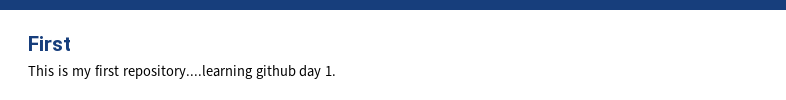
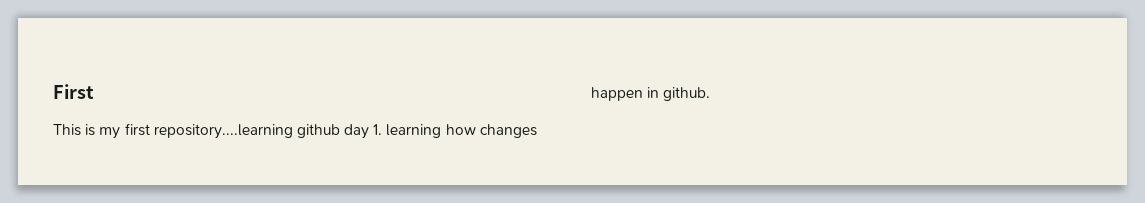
- This is my first repository....learning github day 1.
+ This is my first repository....learning github day 1. learning how changes happen in github.

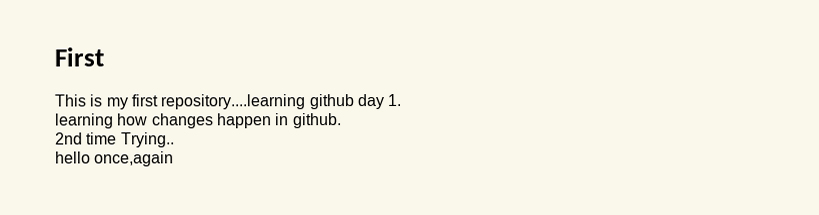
- This is my first repository....learning github day 1. learning how changes happen in github.
+ This is my first repository....learning github day 1.
+ learning how changes happen in github.
+ 2nd time Trying..
+ hello once,again

